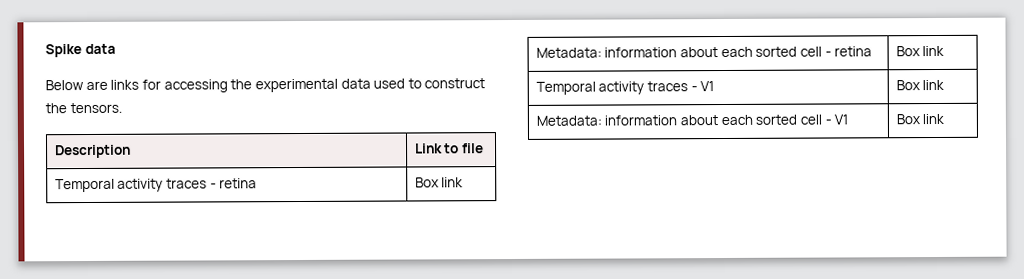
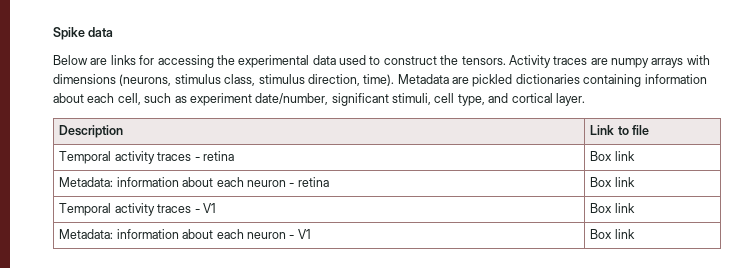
+ Activity traces are numpy arrays with dimensions (neurons, stimulus class, stimulus direction, time). Metadata are pickled dictionaries containing information about each cell, such as experiment date/number, significant stimuli, cell type, and cortical layer.
- Metadata: information about each sorted cell - retina | Box link
+ Metadata: information about each neuron - retina | Box link
- Metadata: information about each sorted cell - V1 | Box link
+ Metadata: information about each neuron - V1 | Box link

